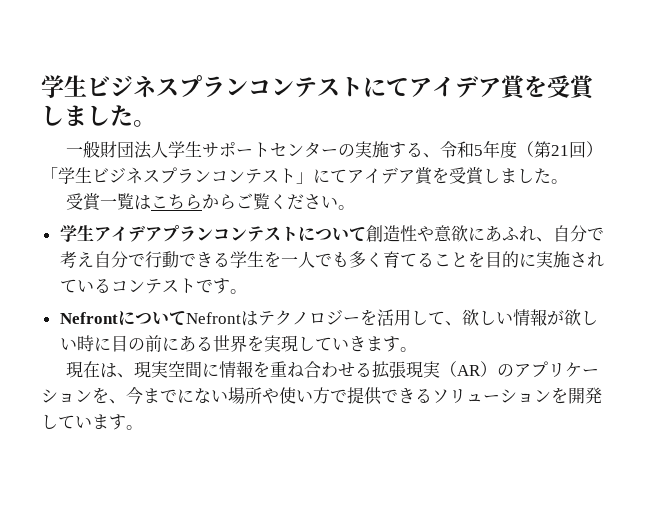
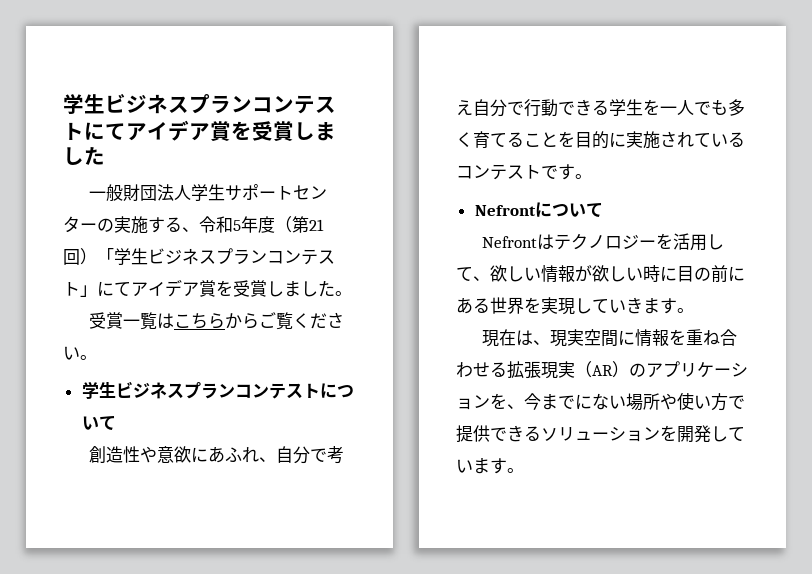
- 学生ビジネスプランコンテストにてアイデア賞を受賞しました。
+ 学生ビジネスプランコンテストにてアイデア賞を受賞しました
- 学生アイデアプランコンテストについて創造性や意欲にあふれ、自分で考え自分で行動できる学生を一人でも多く育てることを目的に実施されているコンテストです。
+ 学生ビジネスプランコンテストについて
+ 創造性や意欲にあふれ、自分で考え自分で行動できる学生を一人でも多く育てることを目的に実施されているコンテストです。
- NefrontについてNefrontはテクノロジーを活用して、欲しい情報が欲しい時に目の前にある世界を実現していきます。
+ Nefrontについて
+ Nefrontはテクノロジーを活用して、欲しい情報が欲しい時に目の前にある世界を実現していきます。

